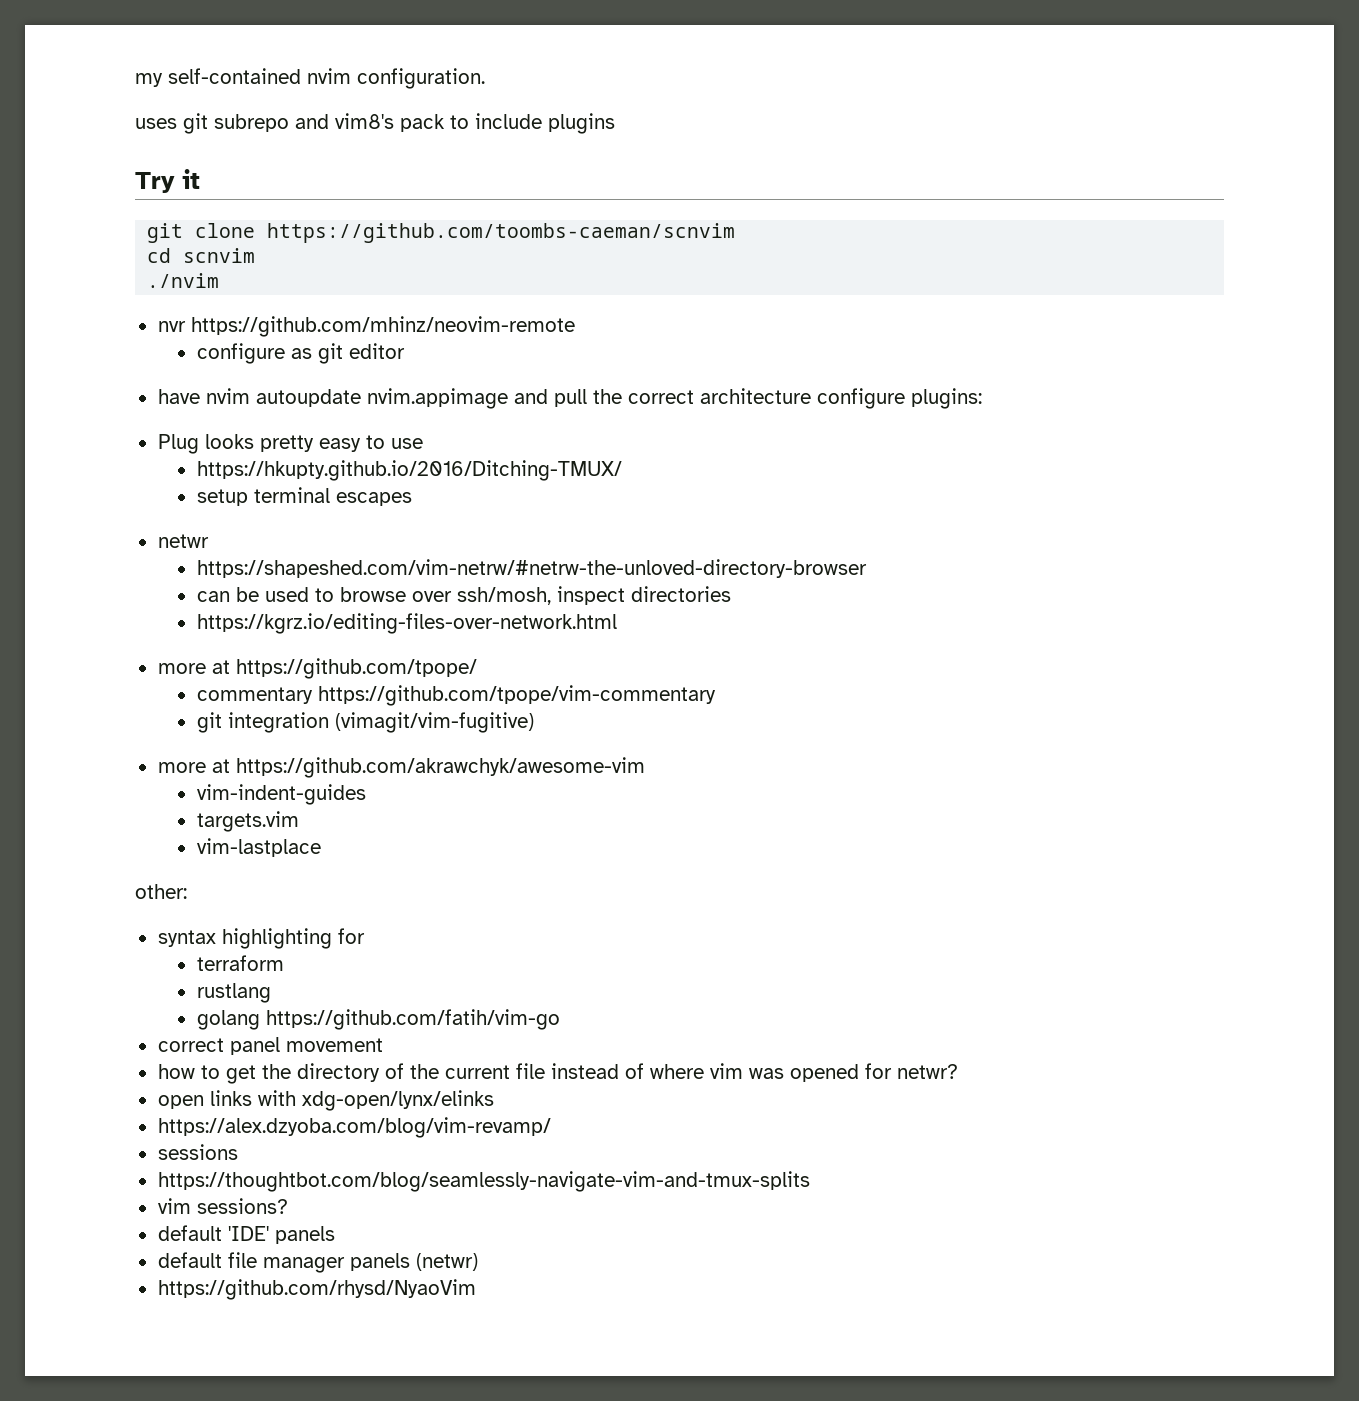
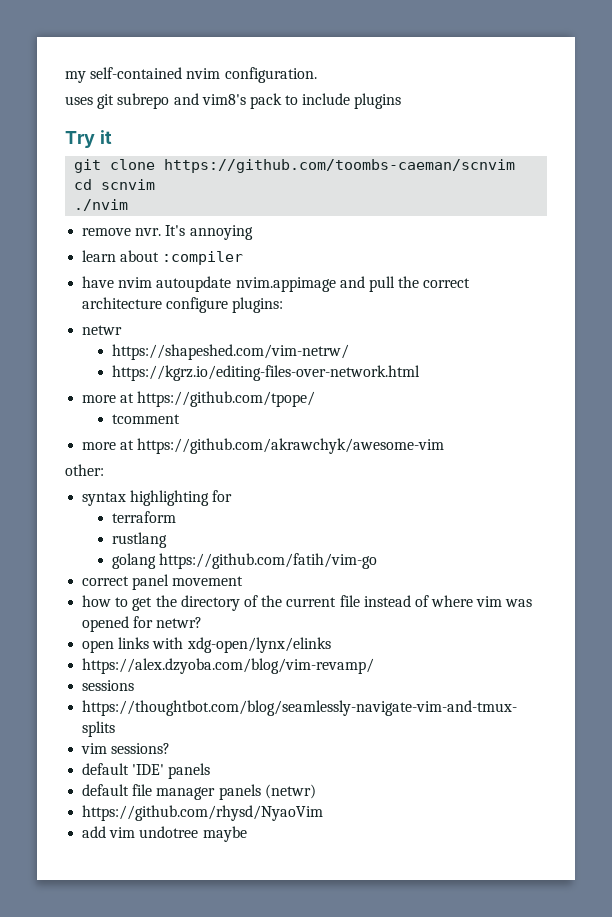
- nvr https://github.com/mhinz/neovim-remote
- configure as git editor
+ remove nvr. It's annoying
+ learn about :compiler
- Plug looks pretty easy to use
- https://hkupty.github.io/2016/Ditching-TMUX/
- setup terminal escapes
  netwr
- https://shapeshed.com/vim-netrw/#netrw-the-unloved-directory-browser
- can be used to browse over ssh/mosh, inspect directories
+ https://shapeshed.com/vim-netrw/
- commentary https://github.com/tpope/vim-commentary
- git integration (vimagit/vim-fugitive)
+ tcomment
- vim-indent-guides
- targets.vim
- vim-lastplace
+ add vim undotree maybe

